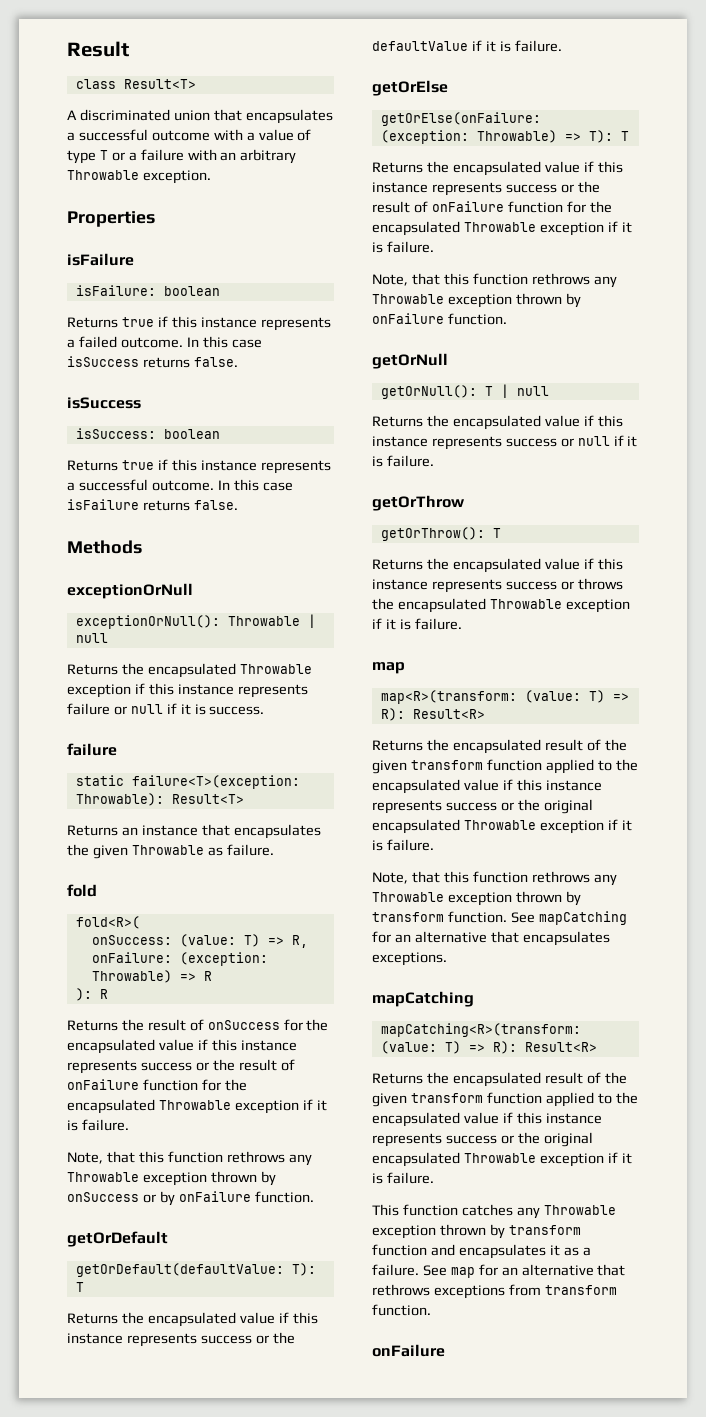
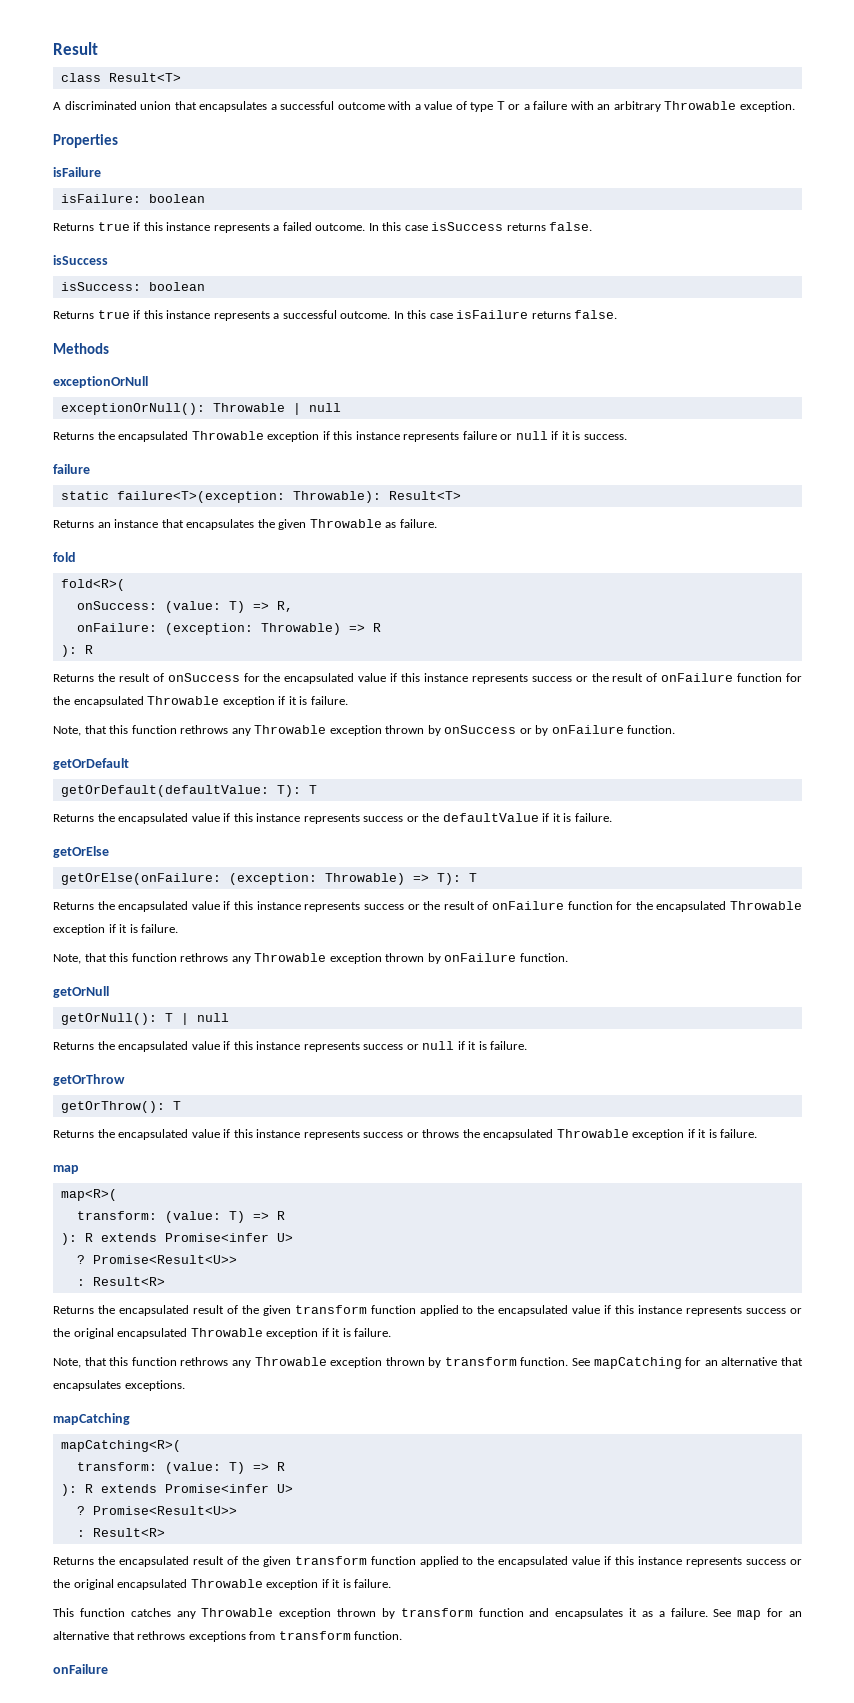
- map<R>(transform: (value: T) => R): Result<R>
+ map<R>(
+ transform: (value: T) => R
+ ): R extends Promise<infer U>
+ ? Promise<Result<U>>
+ : Result<R>
- mapCatching<R>(transform: (value: T) => R): Result<R>
+ mapCatching<R>(
+ transform: (value: T) => R
+ ): R extends Promise<infer U>
+ ? Promise<Result<U>>
+ : Result<R>

